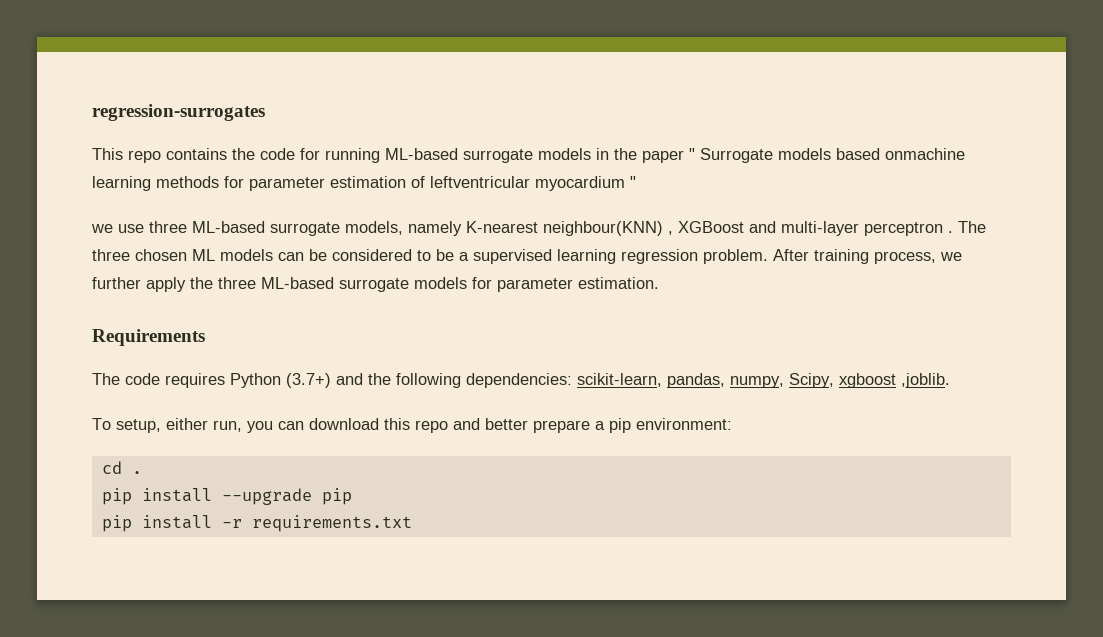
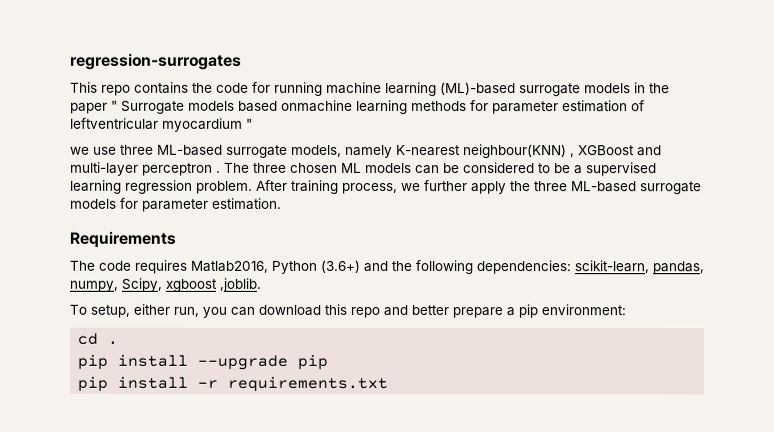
- This repo contains the code for running ML-based surrogate models in the paper " Surrogate models based onmachine learning methods for parameter estimation of leftventricular myocardium "
+ This repo contains the code for running machine learning (ML)-based surrogate models in the paper " Surrogate models based onmachine learning methods for parameter estimation of leftventricular myocardium "
- The code requires Python (3.7+) and the following dependencies: scikit-learn, pandas, numpy, Scipy, xgboost ,joblib.
+ The code requires Matlab2016, Python (3.6+) and the following dependencies: scikit-learn, pandas, numpy, Scipy, xgboost ,joblib.

